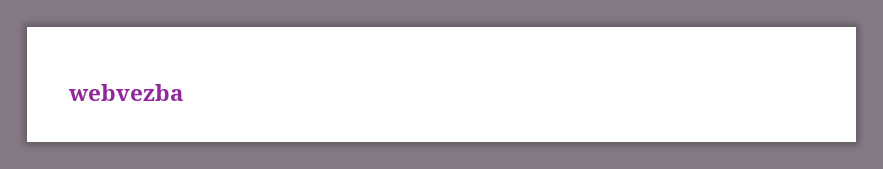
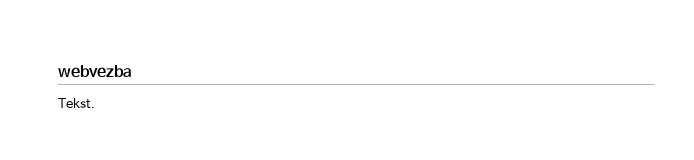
+ Tekst.

